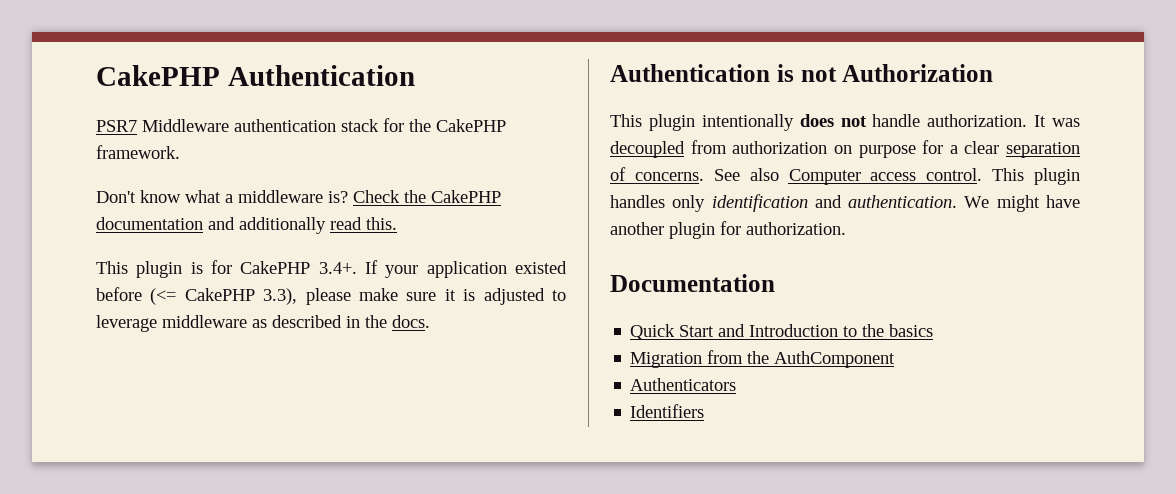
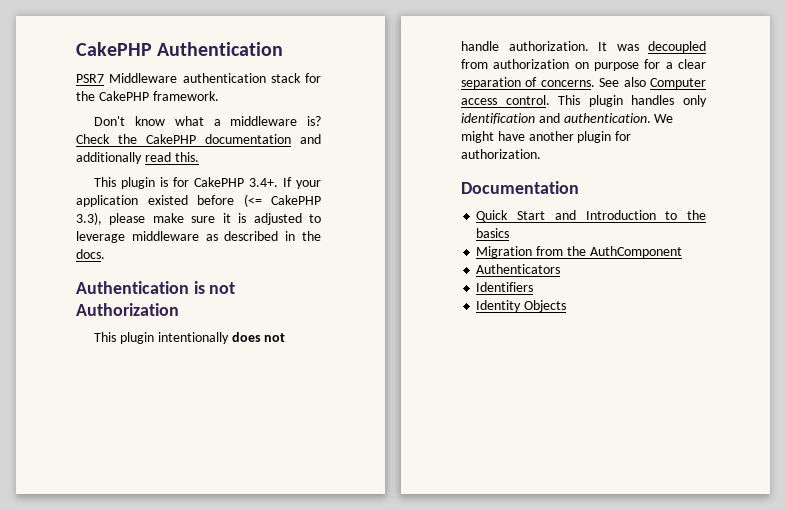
+ Identity Objects

